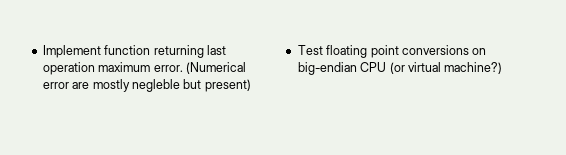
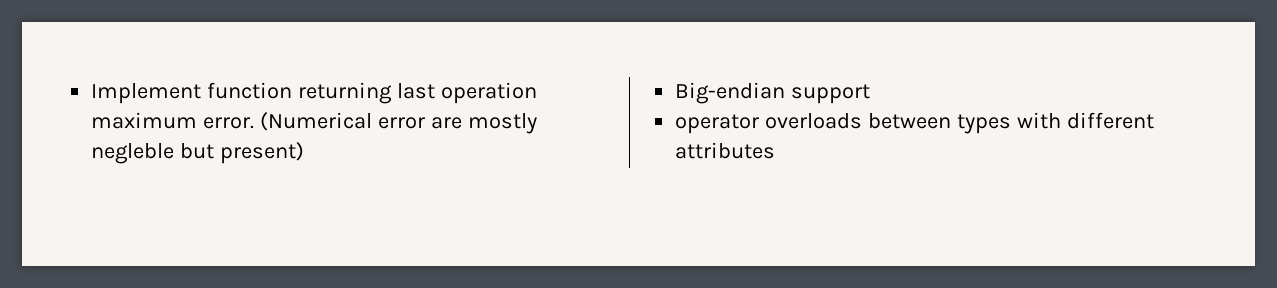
- Test floating point conversions on big-endian CPU (or virtual machine?)
+ Big-endian support
+ operator overloads between types with different attributes

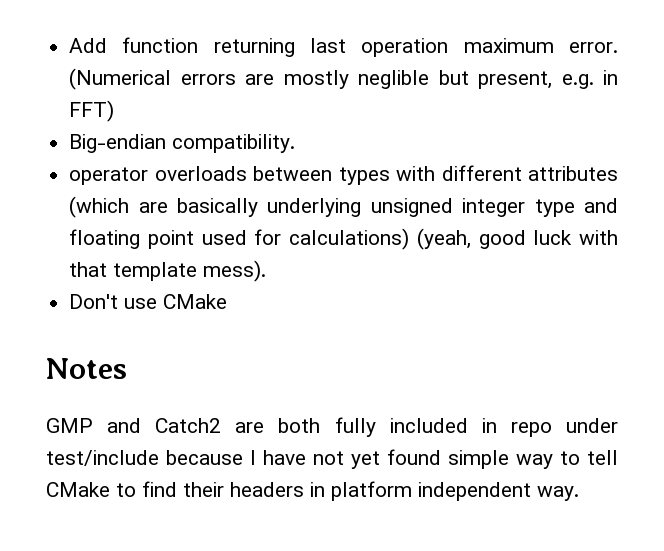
- Implement function returning last operation maximum error.
+ Add function returning last operation maximum error.
- (Numerical error are mostly negleble but present)
+ (Numerical errors are mostly neglible but present, e.g. in FFT)
- Big-endian support
+ Big-endian compatibility.
- operator overloads between types with different attributes
+ operator overloads between types with different attributes (which are basically underlying unsigned integer type and floating point used for calculations) (yeah, good luck with that template mess).
+ Don't use CMake
+ Notes
+ GMP and Catch2 are both fully included in repo under test/include because I have not yet found simple way to tell CMake to find their headers in platform independent way.

